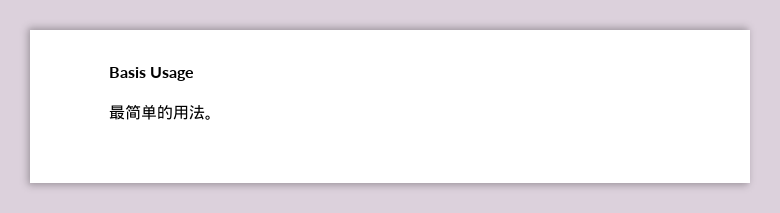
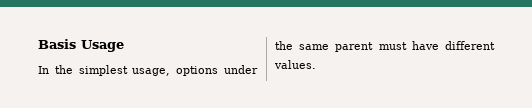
- 最简单的用法。
+ In the simplest usage, options under the same parent must have different values.

